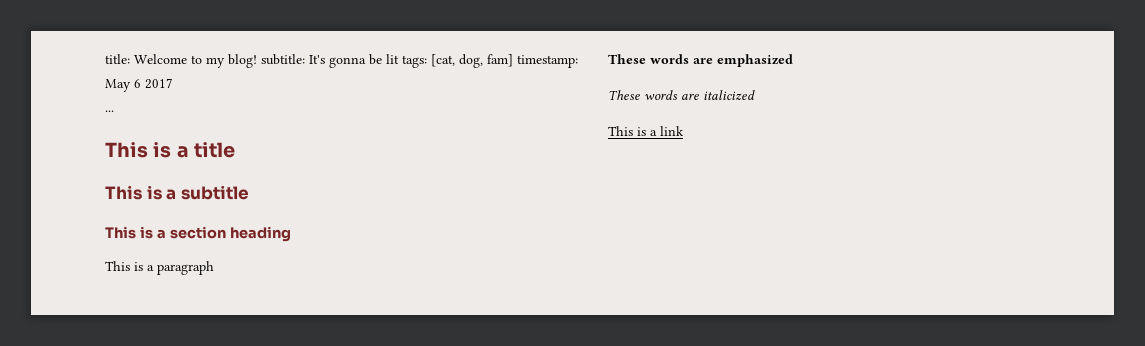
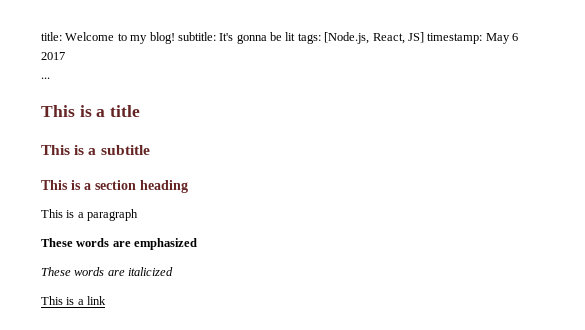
- title: Welcome to my blog! subtitle: It's gonna be lit tags: [cat, dog, fam] timestamp: May 6 2017
+ title: Welcome to my blog! subtitle: It's gonna be lit tags: [Node.js, React, JS] timestamp: May 6 2017

